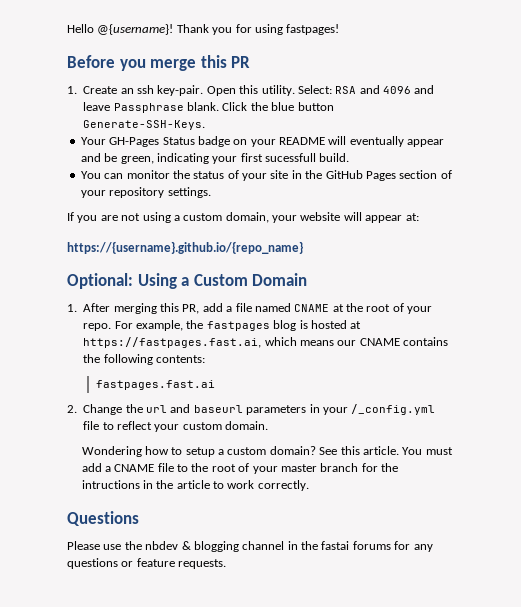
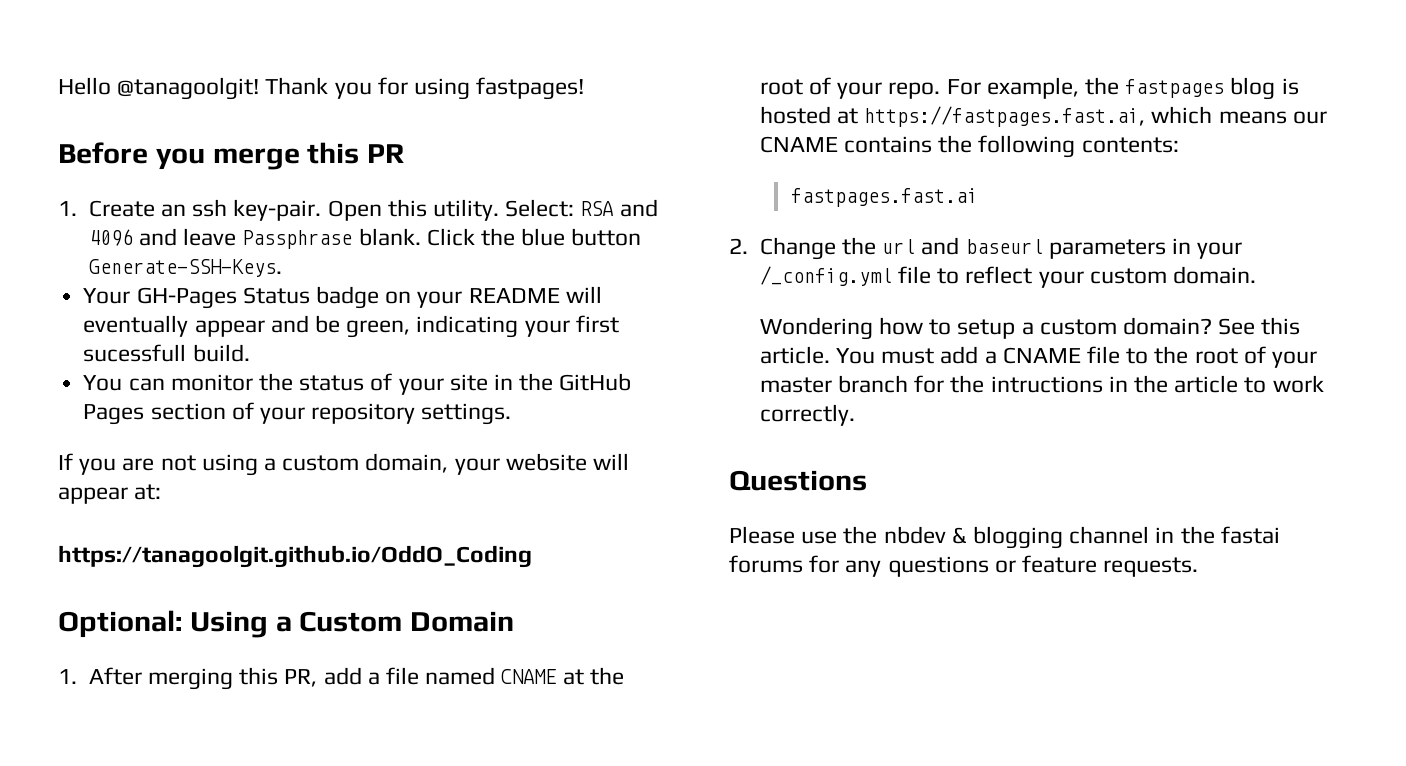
- Hello @{username}!
+ Hello @tanagoolgit!
- https://{username}.github.io/{repo_name}
+ https://tanagoolgit.github.io/OddO_Coding

